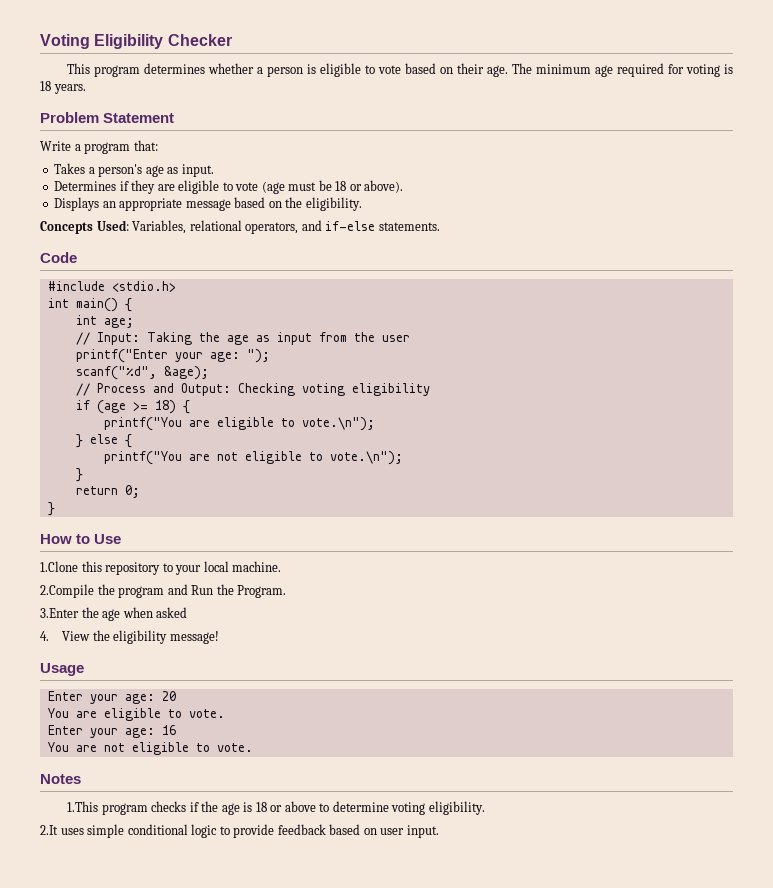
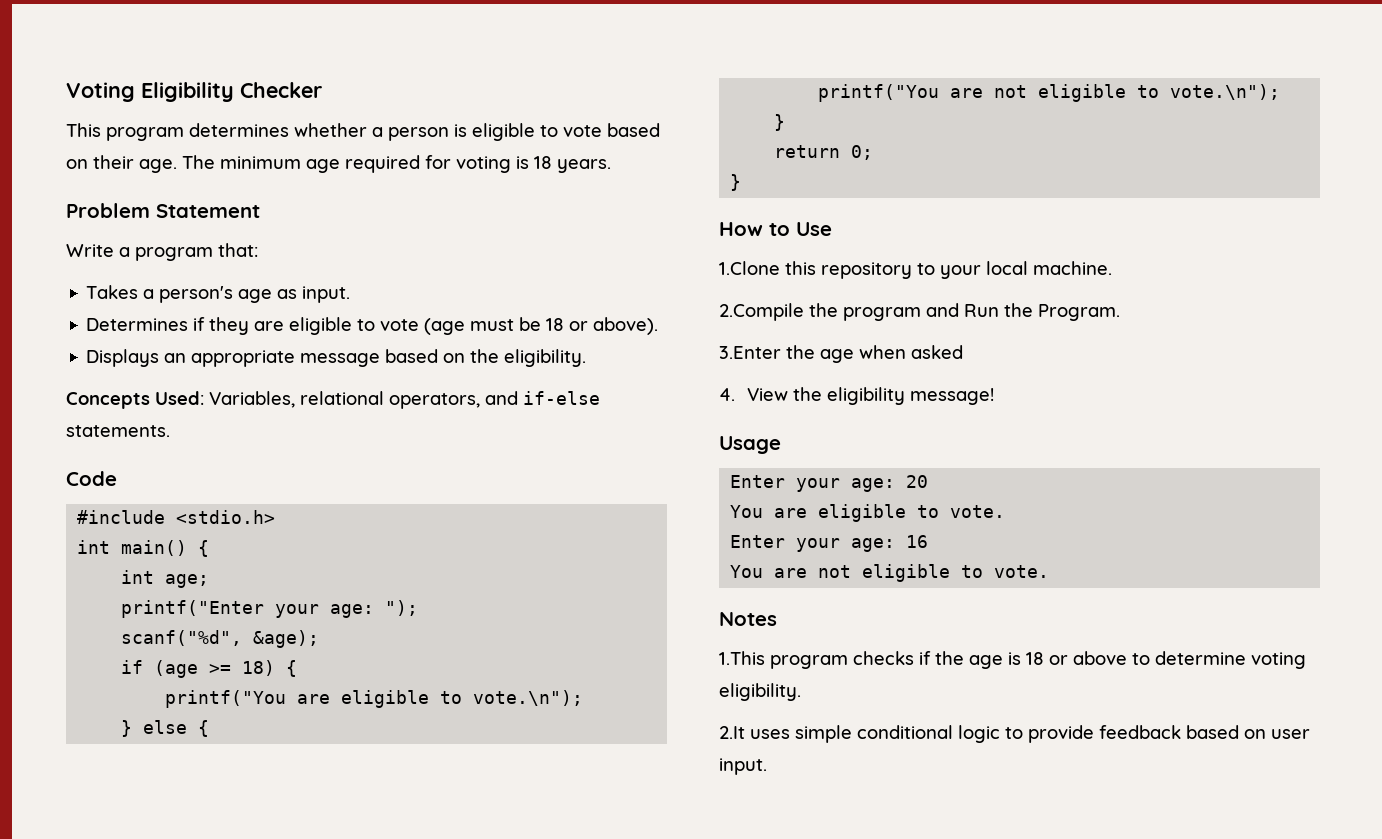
- // Input: Taking the age as input from the user
- // Process and Output: Checking voting eligibility

